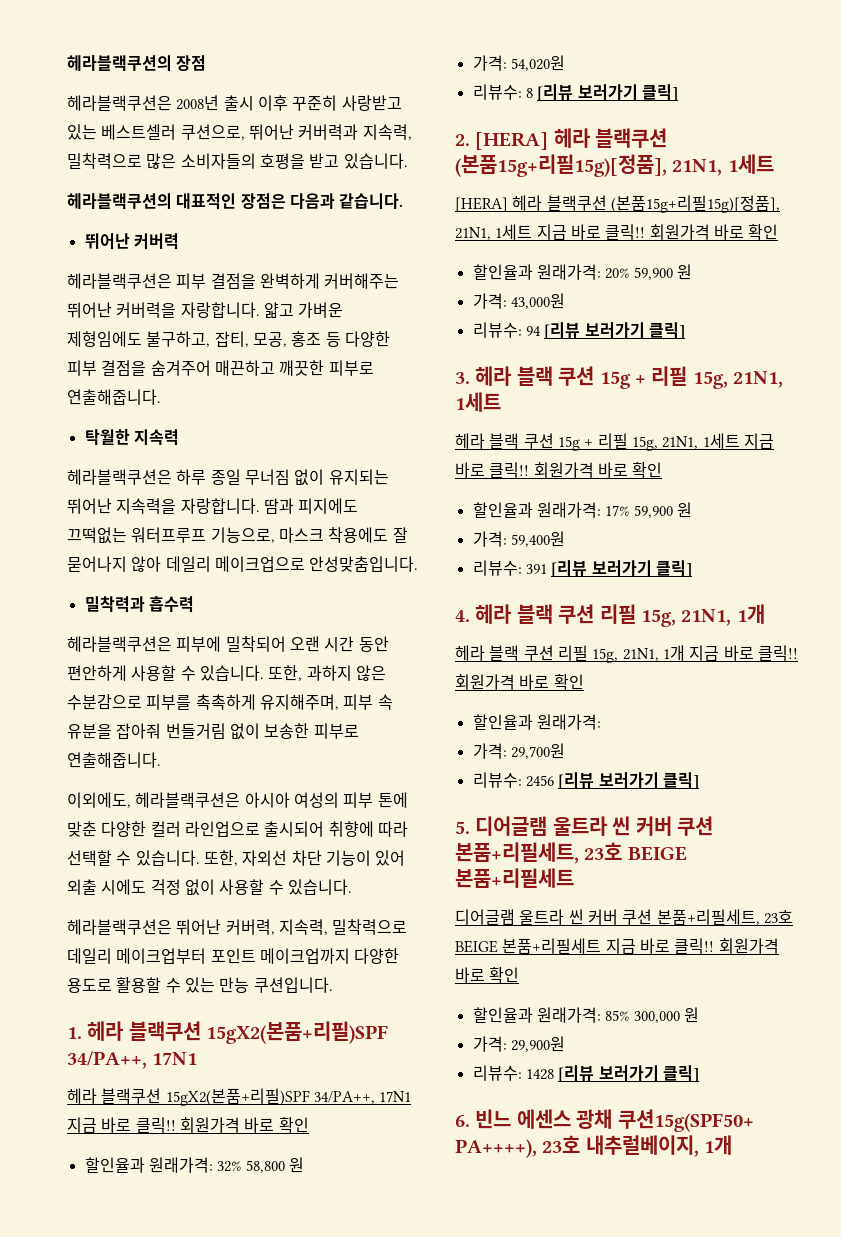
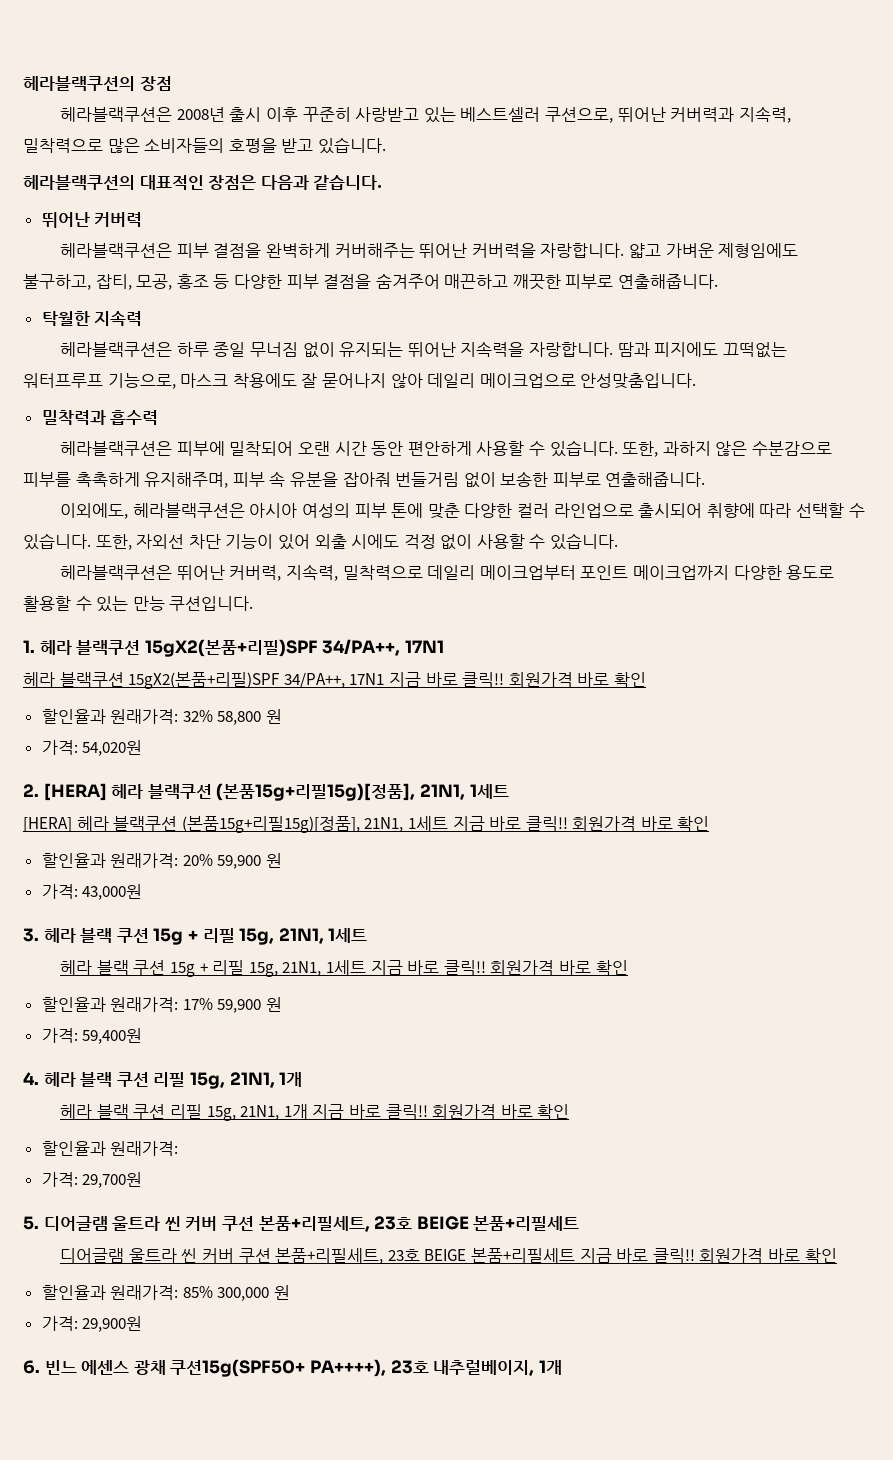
- 리뷰수: 8 [리뷰 보러가기 클릭]
- 리뷰수: 94 [리뷰 보러가기 클릭]
- 리뷰수: 391 [리뷰 보러가기 클릭]
- 리뷰수: 2456 [리뷰 보러가기 클릭]
- 리뷰수: 1428 [리뷰 보러가기 클릭]

